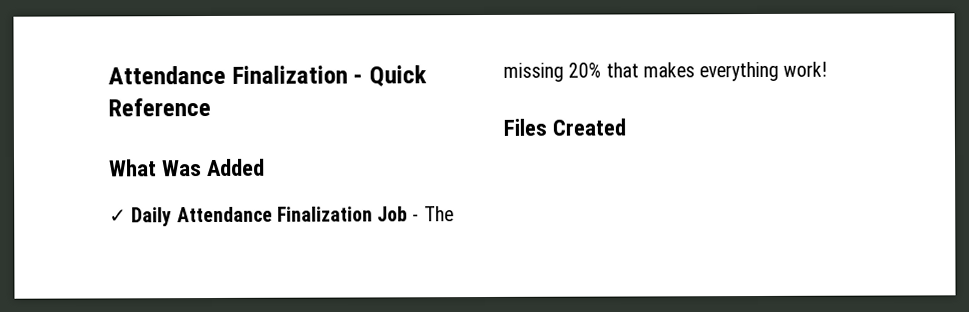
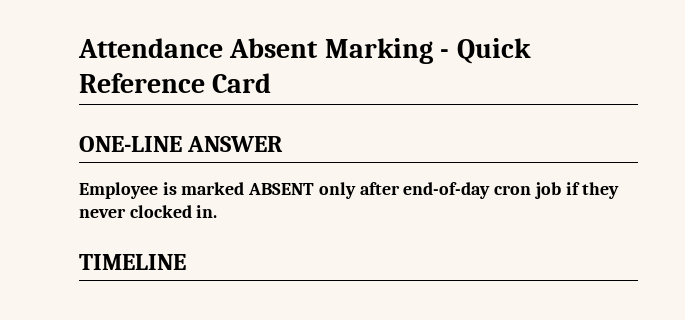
- Attendance Finalization - Quick Reference
- What Was Added
- ✓ Daily Attendance Finalization Job - The missing 20% that makes everything work!
- Files Created
+ Attendance Absent Marking - Quick Reference Card
+ ONE-LINE ANSWER
+ Employee is marked ABSENT only after end-of-day cron job if they never clocked in.
+ TIMELINE

